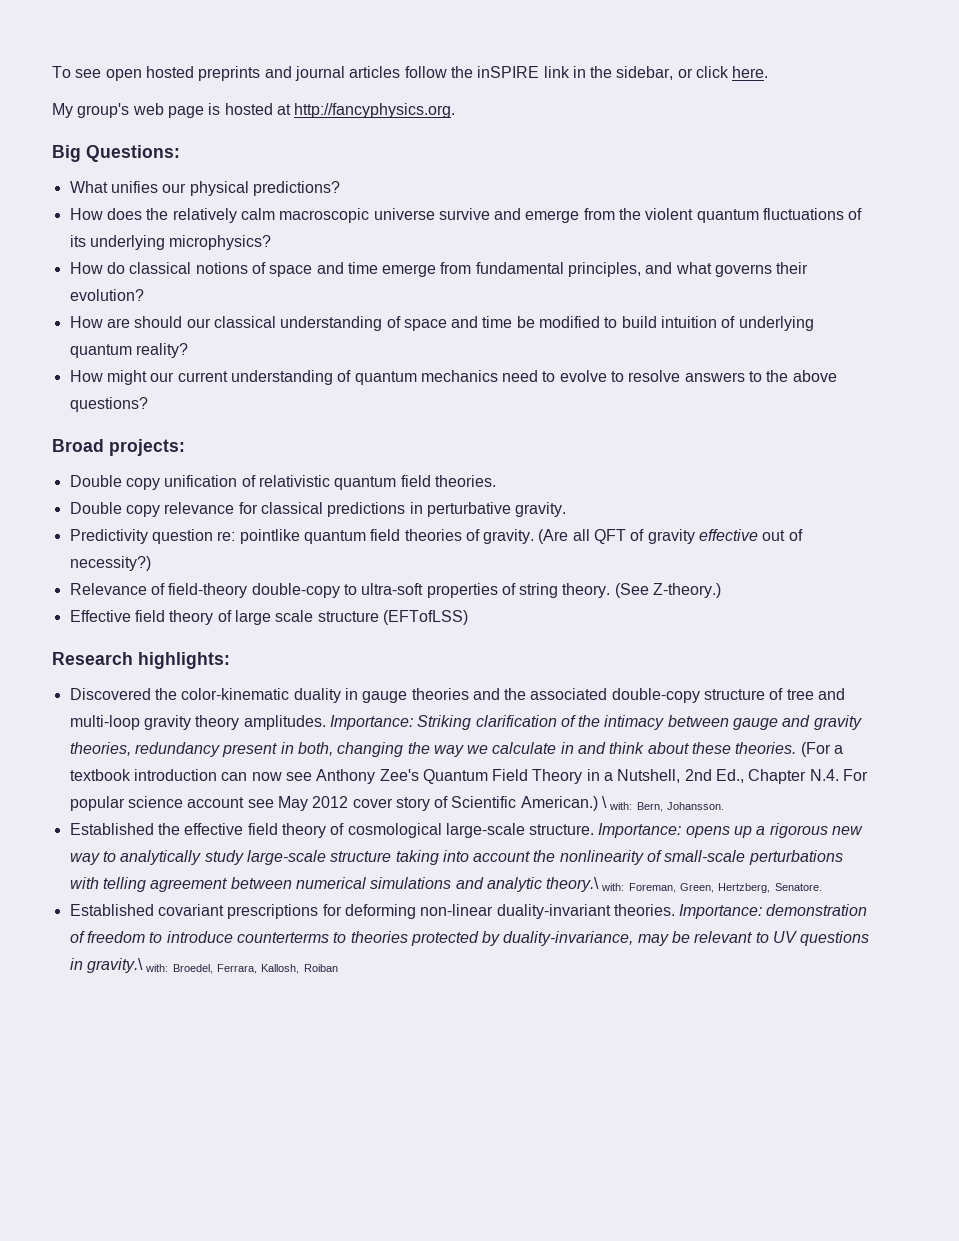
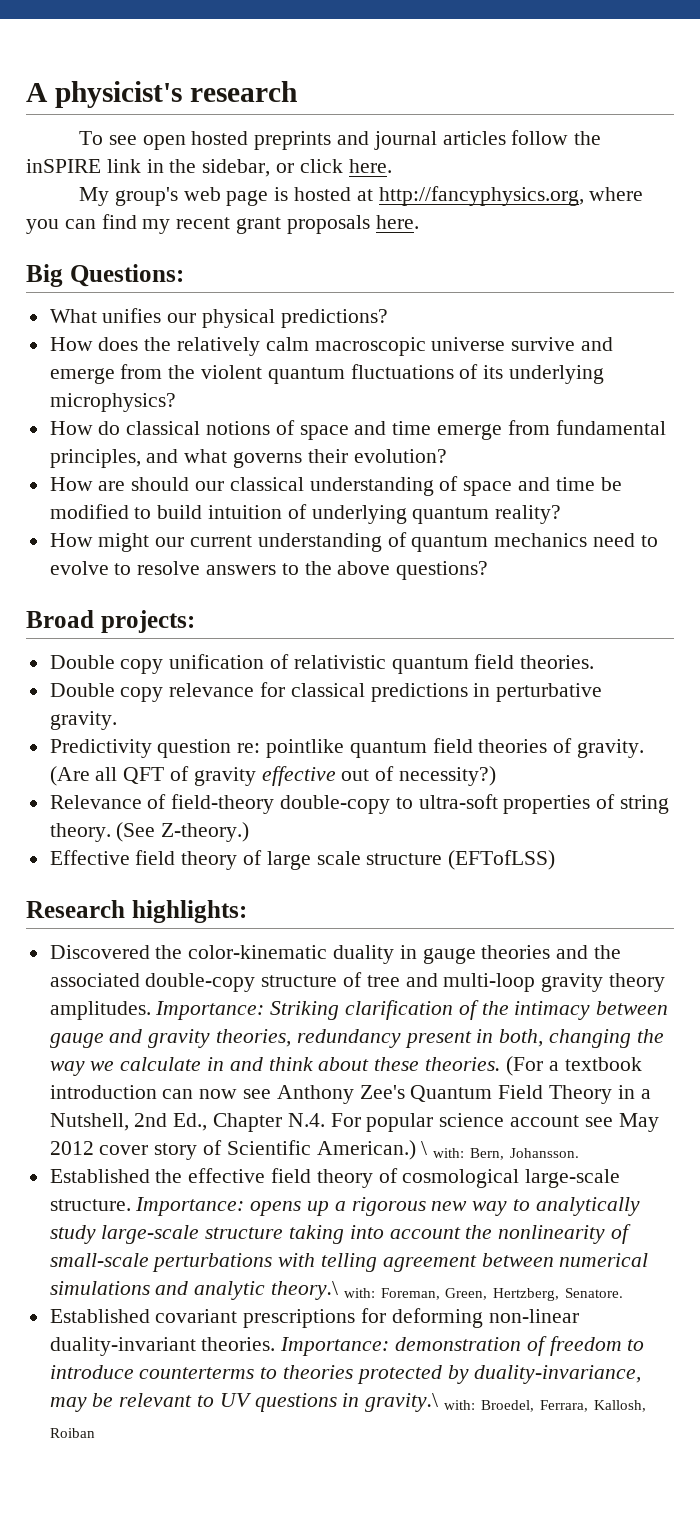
+ A physicist's research
- My group's web page is hosted at http://fancyphysics.org.
+ My group's web page is hosted at http://fancyphysics.org, where you can find my recent grant proposals here.

